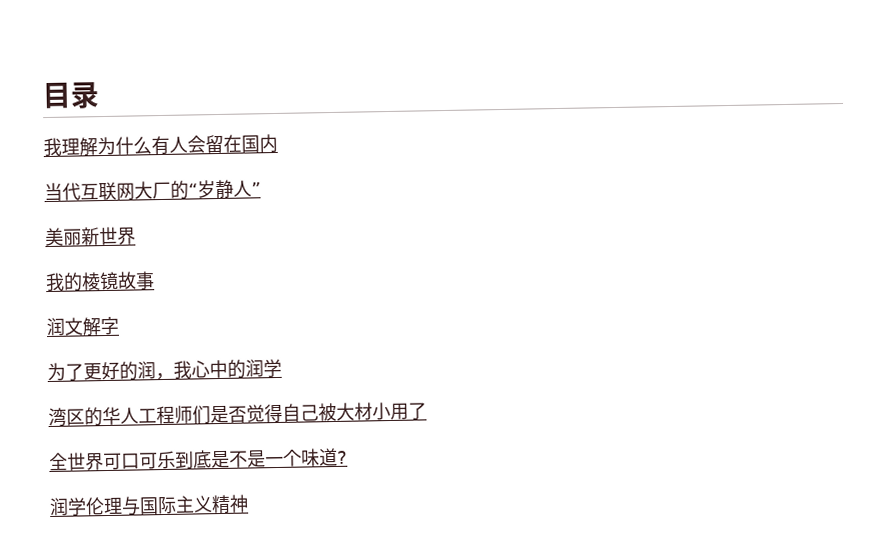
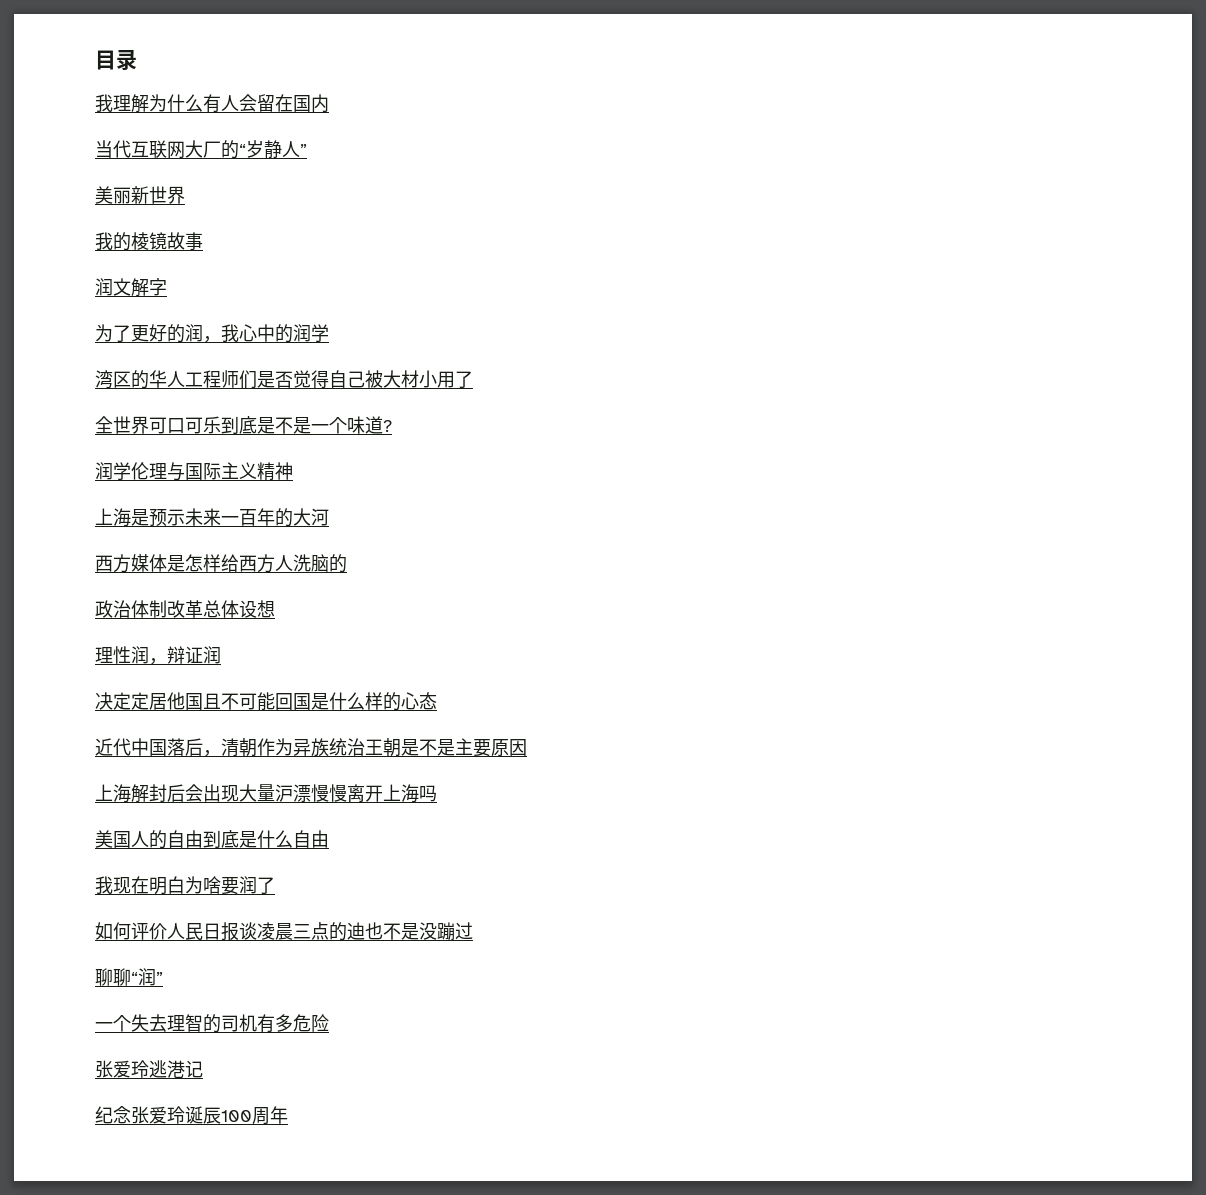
+ 上海是预示未来一百年的大河
+ 西方媒体是怎样给西方人洗脑的
+ 政治体制改革总体设想
+ 理性润，辩证润
+ 决定定居他国且不可能回国是什么样的心态
+ 近代中国落后，清朝作为异族统治王朝是不是主要原因
+ 上海解封后会出现大量沪漂慢慢离开上海吗
+ 美国人的自由到底是什么自由
+ 我现在明白为啥要润了
+ 如何评价人民日报谈凌晨三点的迪也不是没蹦过
+ 聊聊“润”
+ 一个失去理智的司机有多危险
+ 张爱玲逃港记
+ 纪念张爱玲诞辰100周年

